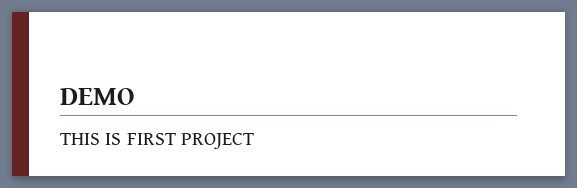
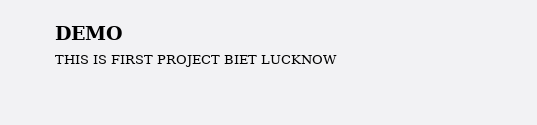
- THIS IS FIRST PROJECT
+ THIS IS FIRST PROJECT BIET LUCKNOW

